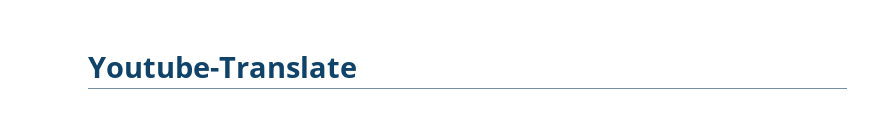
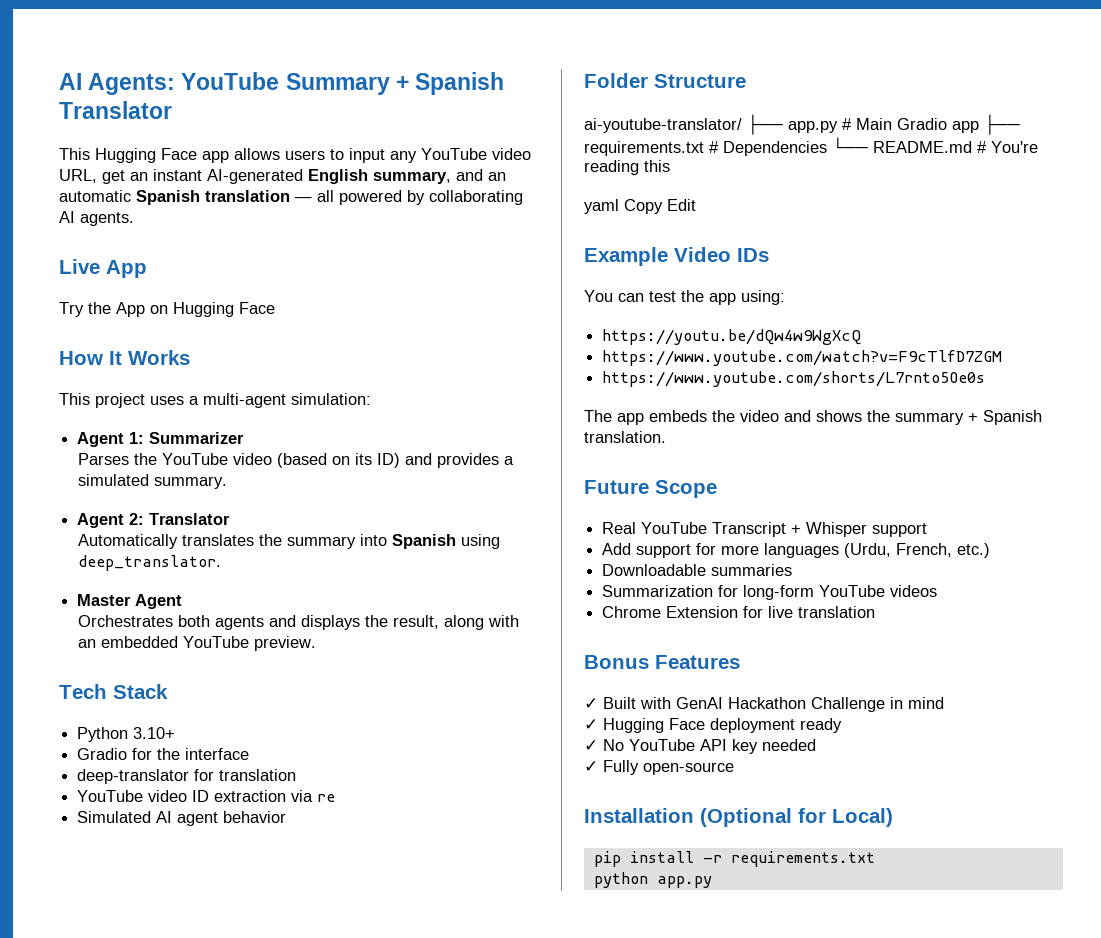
- Youtube-Translate
+ AI Agents: YouTube Summary + Spanish Translator
+ This Hugging Face app allows users to input any YouTube video URL, get an instant AI-generated English summary, and an automatic Spanish translation — all powered by collaborating AI agents.
+ Live App
+ Try the App on Hugging Face
+ How It Works
+ This project uses a multi-agent simulation:
+ Agent 1: Summarizer
+ Parses the YouTube video (based on its ID) and provides a simulated summary.
+ Agent 2: Translator
+ Automatically translates the summary into Spanish using deep_translator.
+ Master Agent
+ Orchestrates both agents and displays the result, along with an embedded YouTube preview.
+ Tech Stack
+ Python 3.10+
+ Gradio for the interface
+ deep-translator for translation
+ YouTube video ID extraction via re
+ Simulated AI agent behavior
+ Folder Structure
+ ai-youtube-translator/ ├── app.py # Main Gradio app ├── requirements.txt # Dependencies └── README.md # You're reading this
+ yaml Copy Edit
+ Example Video IDs
+ You can test the app using:
+ https://youtu.be/dQw4w9WgXcQ
+ https://www.youtube.com/watch?v=F9cTlfD7ZGM
+ https://www.youtube.com/shorts/L7rnto5Oe0s
+ The app embeds the video and shows the summary + Spanish translation.
+ Future Scope
+ Real YouTube Transcript + Whisper support
+ Add support for more languages (Urdu, French, etc.)
+ Downloadable summaries
+ Summarization for long-form YouTube videos
+ Chrome Extension for live translation
+ Bonus Features
+ ✓ Built with GenAI Hackathon Challenge in mind
+ ✓ Hugging Face deployment ready
+ ✓ No YouTube API key needed
+ ✓ Fully open-source
+ Installation (Optional for Local)
+ pip install -r requirements.txt
+ python app.py

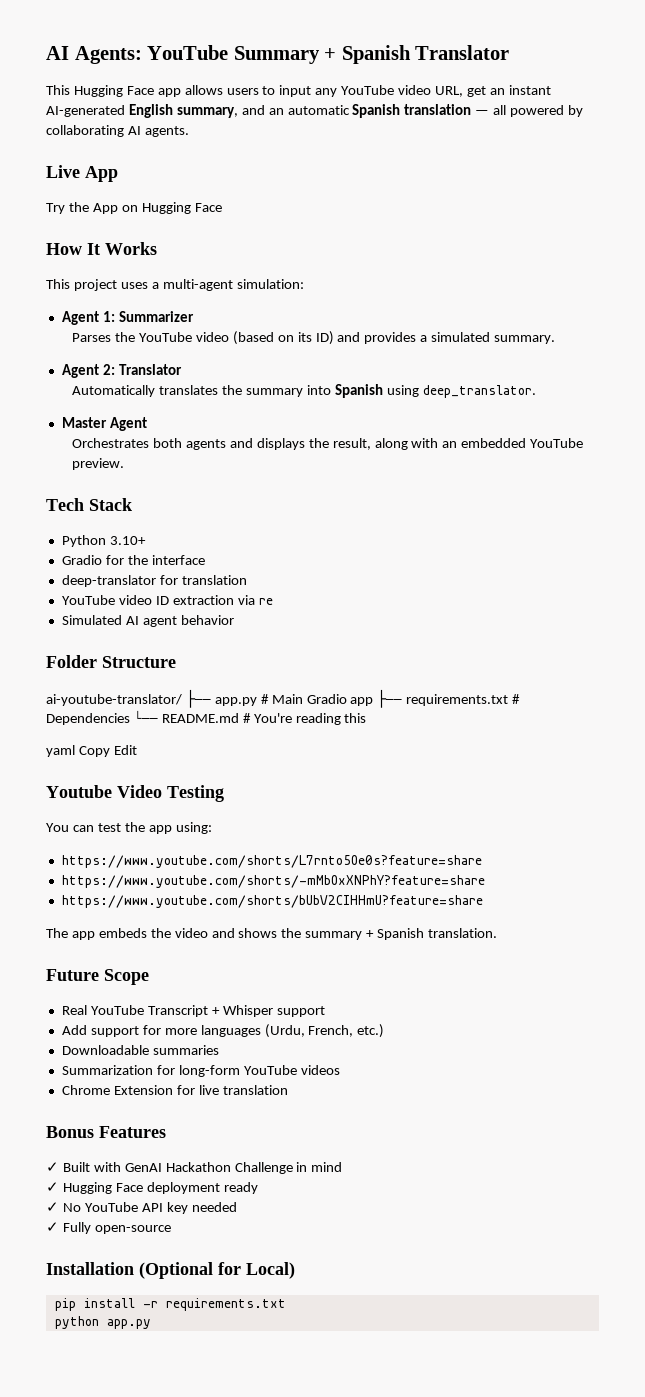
- Example Video IDs
+ Youtube Video Testing
- https://youtu.be/dQw4w9WgXcQ
- https://www.youtube.com/watch?v=F9cTlfD7ZGM
- https://www.youtube.com/shorts/L7rnto5Oe0s
+ https://www.youtube.com/shorts/L7rnto5Oe0s?feature=share
+ https://www.youtube.com/shorts/-mMbOxXNPhY?feature=share
+ https://www.youtube.com/shorts/bUbV2CIHHmU?feature=share

